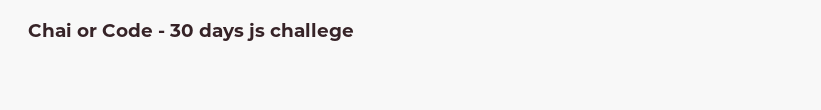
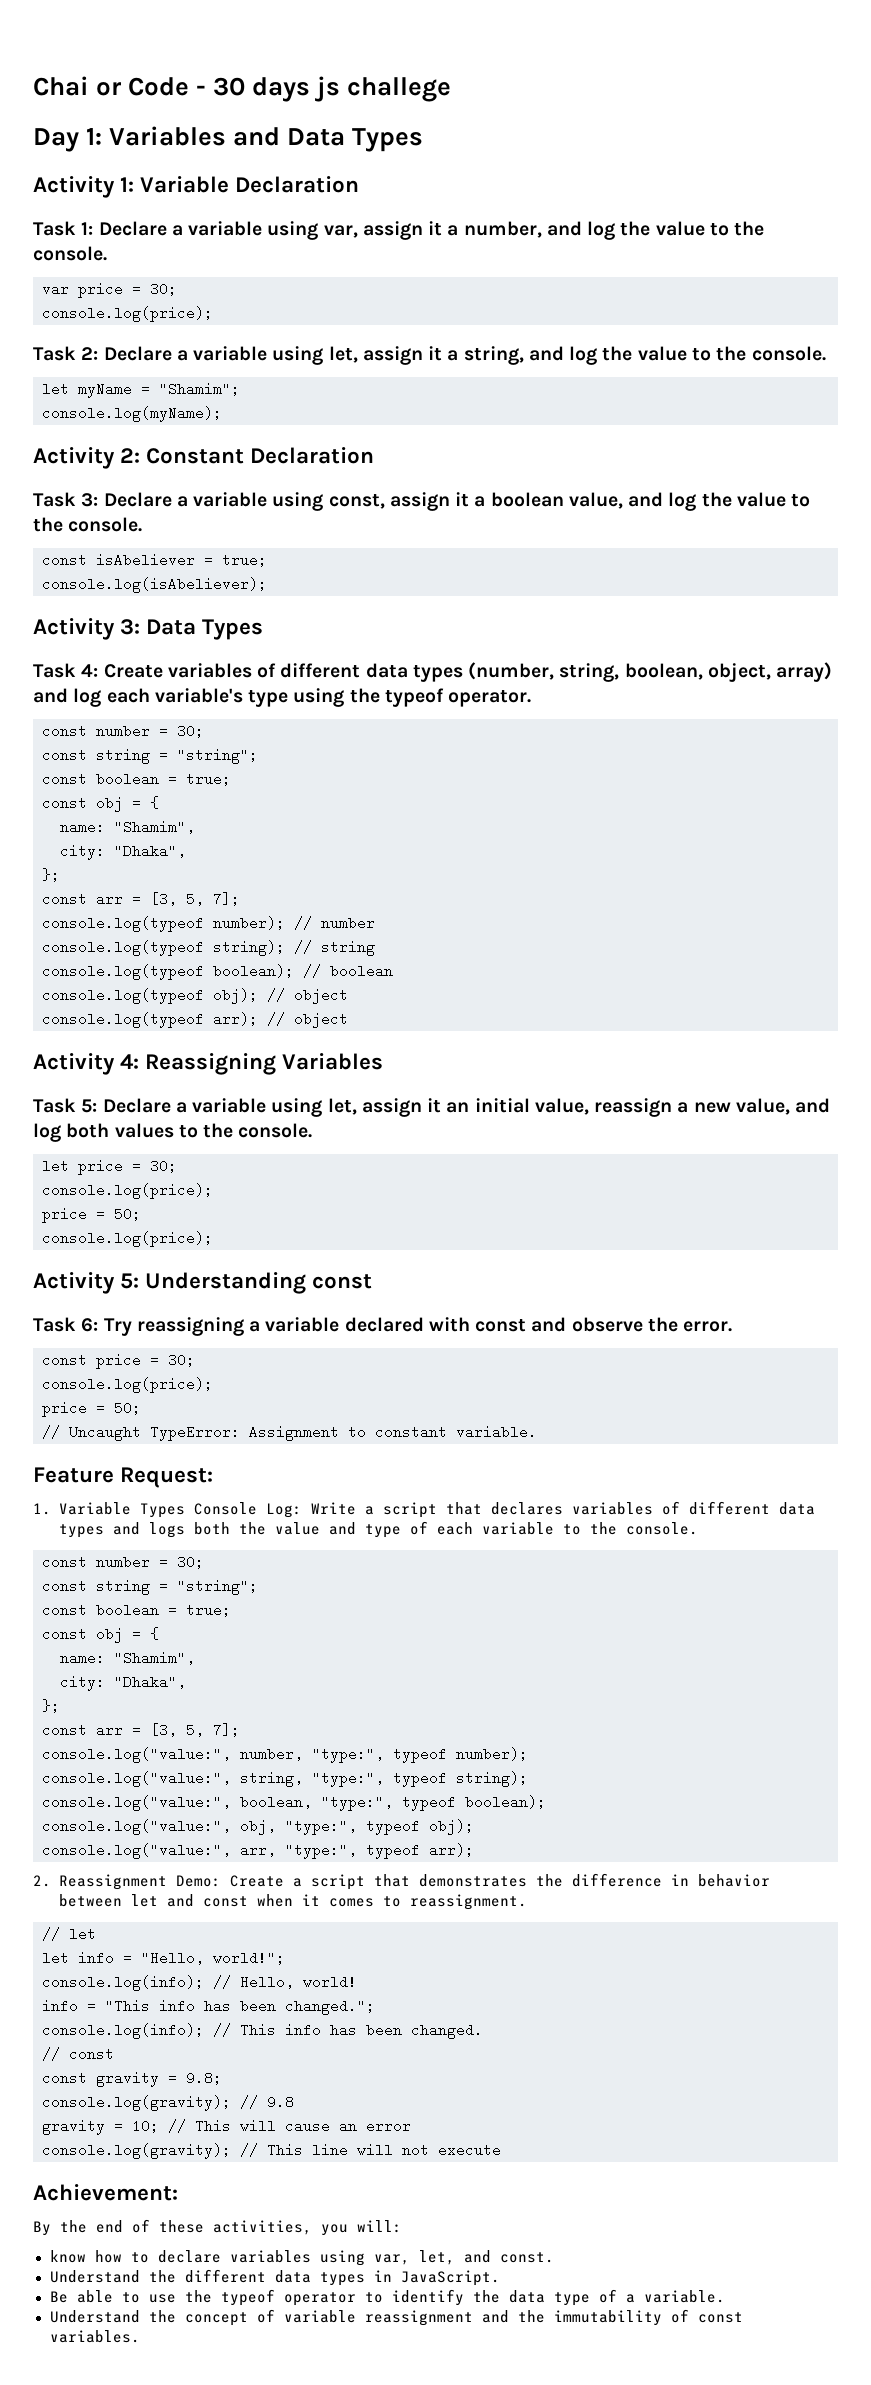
+ Day 1: Variables and Data Types
+ Activity 1: Variable Declaration
+ Task 1: Declare a variable using var, assign it a number, and log the value to the console.
+ var price = 30;
+ console.log(price);
+ Task 2: Declare a variable using let, assign it a string, and log the value to the console.
+ let myName = "Shamim";
+ console.log(myName);
+ Activity 2: Constant Declaration
+ Task 3: Declare a variable using const, assign it a boolean value, and log the value to the console.
+ const isAbeliever = true;
+ console.log(isAbeliever);
+ Activity 3: Data Types
+ Task 4: Create variables of different data types (number, string, boolean, object, array) and log each variable's type using the typeof operator.
+ const number = 30;
+ const string = "string";
+ const boolean = true;
+ const obj = {
+ name: "Shamim",
+ city: "Dhaka",
+ };
+ const arr = [3, 5, 7];
+ console.log(typeof number); // number
+ console.log(typeof string); // string
+ console.log(typeof boolean); // boolean
+ console.log(typeof obj); // object
+ console.log(typeof arr); // object
+ Activity 4: Reassigning Variables
+ Task 5: Declare a variable using let, assign it an initial value, reassign a new value, and log both values to the console.
+ let price = 30;
+ console.log(price);
+ price = 50;
+ console.log(price);
+ Activity 5: Understanding const
+ Task 6: Try reassigning a variable declared with const and observe the error.
+ const price = 30;
+ console.log(price);
+ price = 50;
+ // Uncaught TypeError: Assignment to constant variable.
+ Feature Request:
+ 1. Variable Types Console Log: Write a script that declares variables of different data types and logs both the value and type of each variable to the console.
+ const number = 30;
+ const string = "string";
+ const boolean = true;
+ const obj = {
+ name: "Shamim",
+ city: "Dhaka",
+ };
+ const arr = [3, 5, 7];
+ console.log("value:", number, "type:", typeof number);
+ console.log("value:", string, "type:", typeof string);
+ console.log("value:", boolean, "type:", typeof boolean);
+ console.log("value:", obj, "type:", typeof obj);
+ console.log("value:", arr, "type:", typeof arr);
+ 2. Reassignment Demo: Create a script that demonstrates the difference in behavior between let and const when it comes to reassignment.
+ // let
+ let info = "Hello, world!";
+ console.log(info); // Hello, world!
+ info = "This info has been changed.";
+ console.log(info); // This info has been changed.
+ // const
+ const gravity = 9.8;
+ console.log(gravity); // 9.8
+ gravity = 10; // This will cause an error
+ console.log(gravity); // This line will not execute
+ Achievement:
+ By the end of these activities, you will:
+ know how to declare variables using var, let, and const.
+ Understand the different data types in JavaScript.
+ Be able to use the typeof operator to identify the data type of a variable.
+ Understand the concept of variable reassignment and the immutability of const variables.

